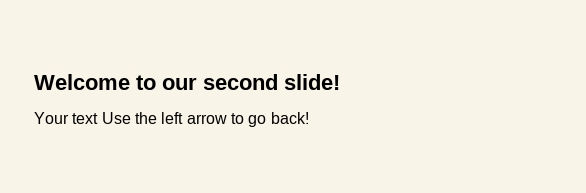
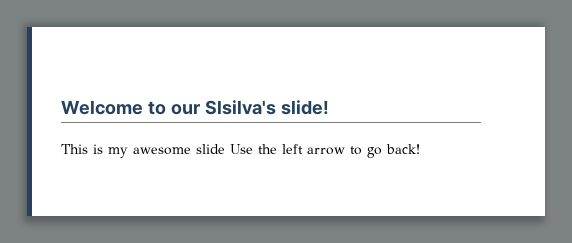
- Welcome to our second slide!
+ Welcome to our Slsilva's slide!
- Your text Use the left arrow to go back!
+ This is my awesome slide Use the left arrow to go back!

